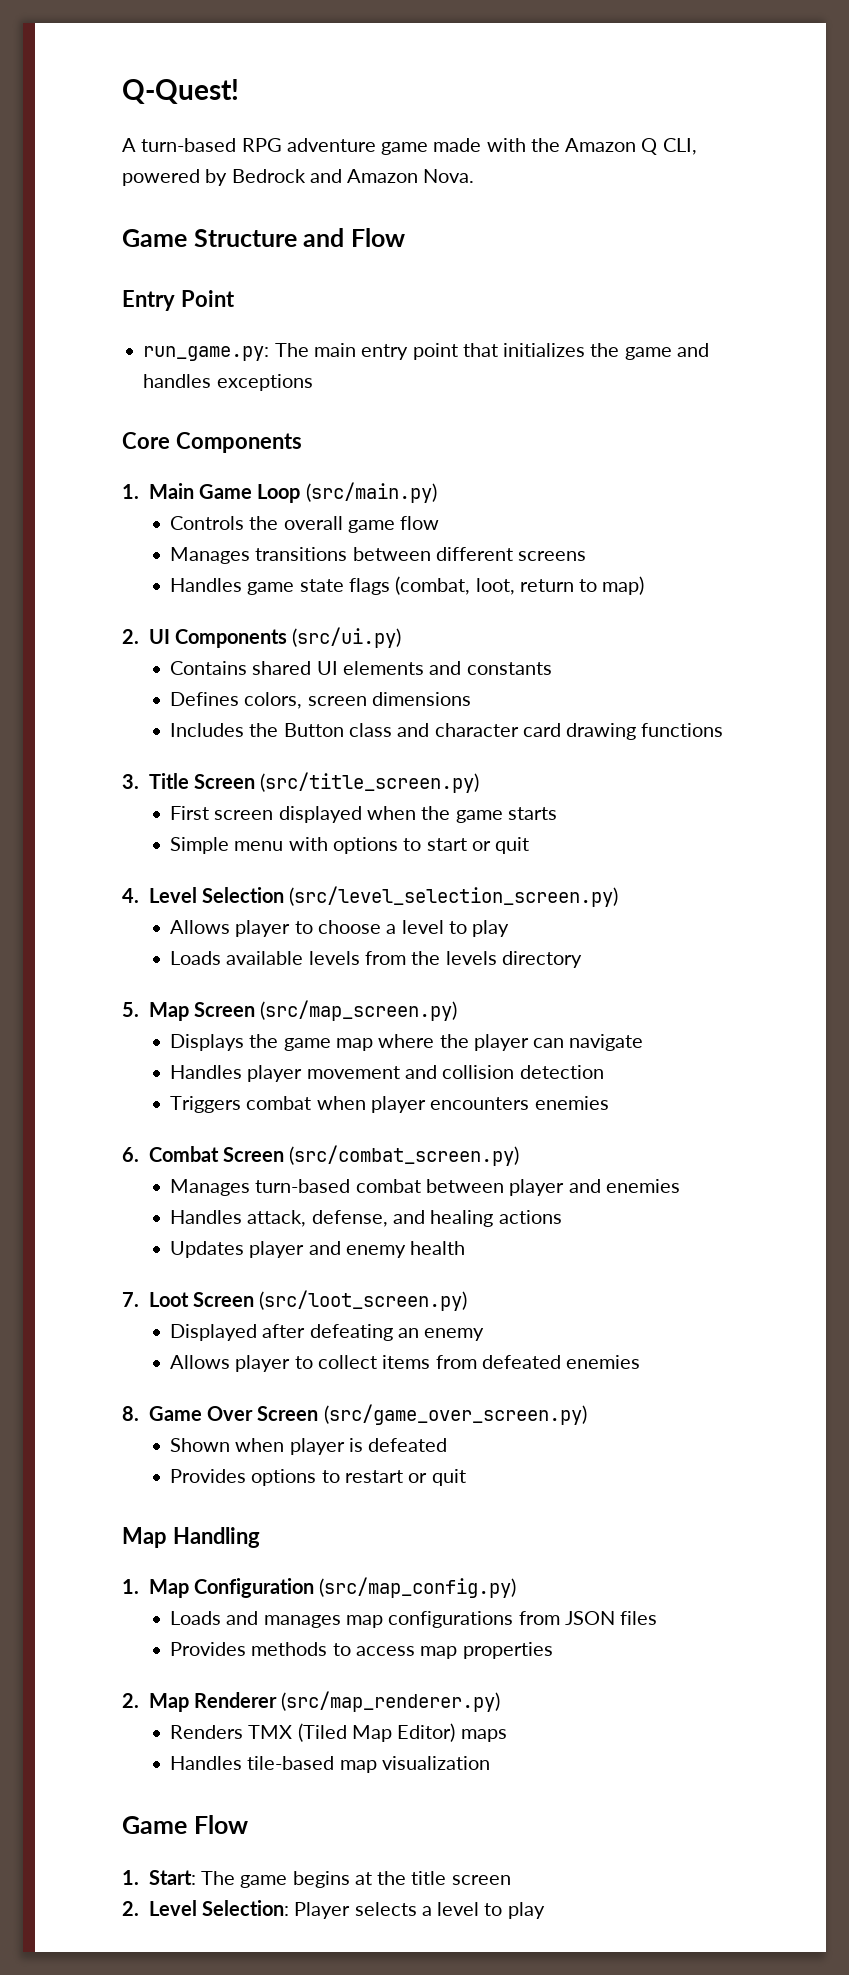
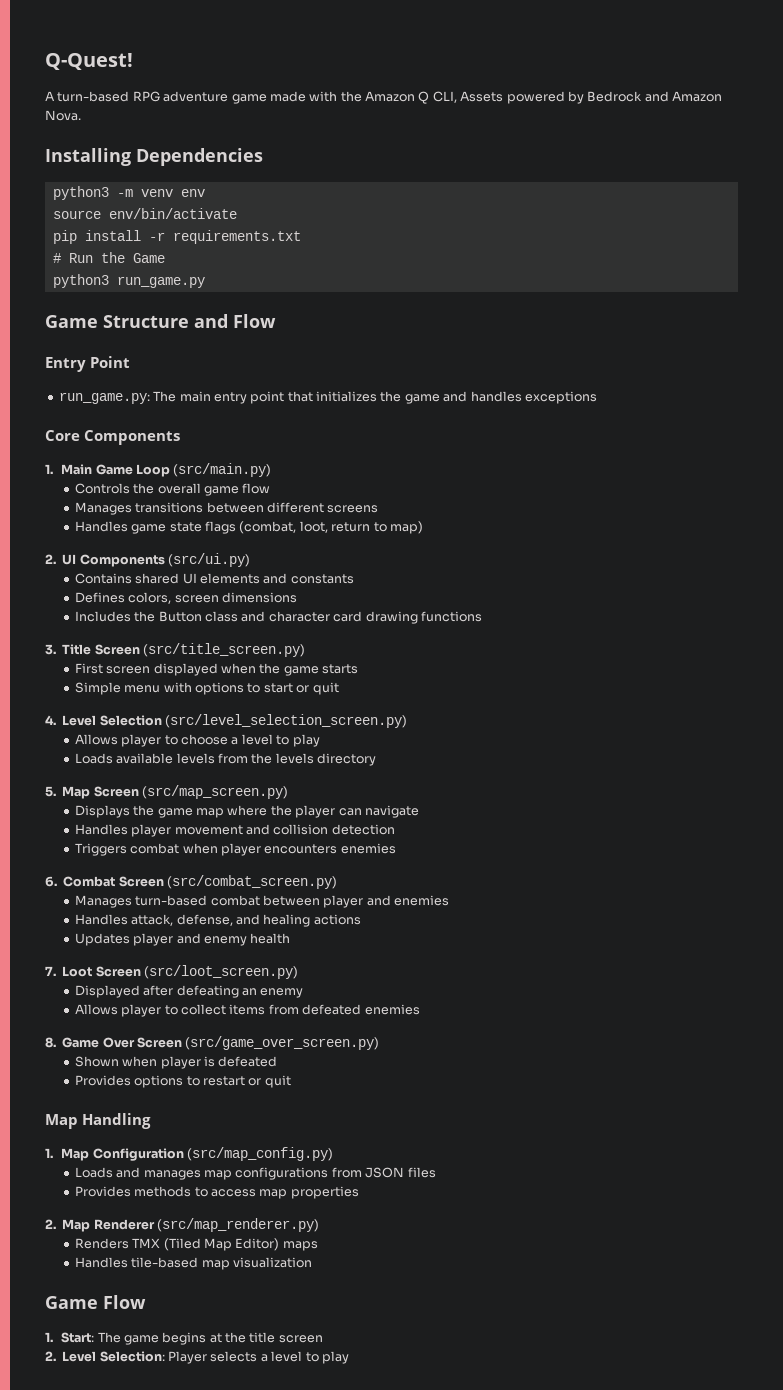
- A turn-based RPG adventure game made with the Amazon Q CLI, powered by Bedrock and Amazon Nova.
+ A turn-based RPG adventure game made with the Amazon Q CLI, Assets powered by Bedrock and Amazon Nova.
+ Installing Dependencies
+ python3 -m venv env
+ source env/bin/activate
+ pip install -r requirements.txt
+ # Run the Game
+ python3 run_game.py

